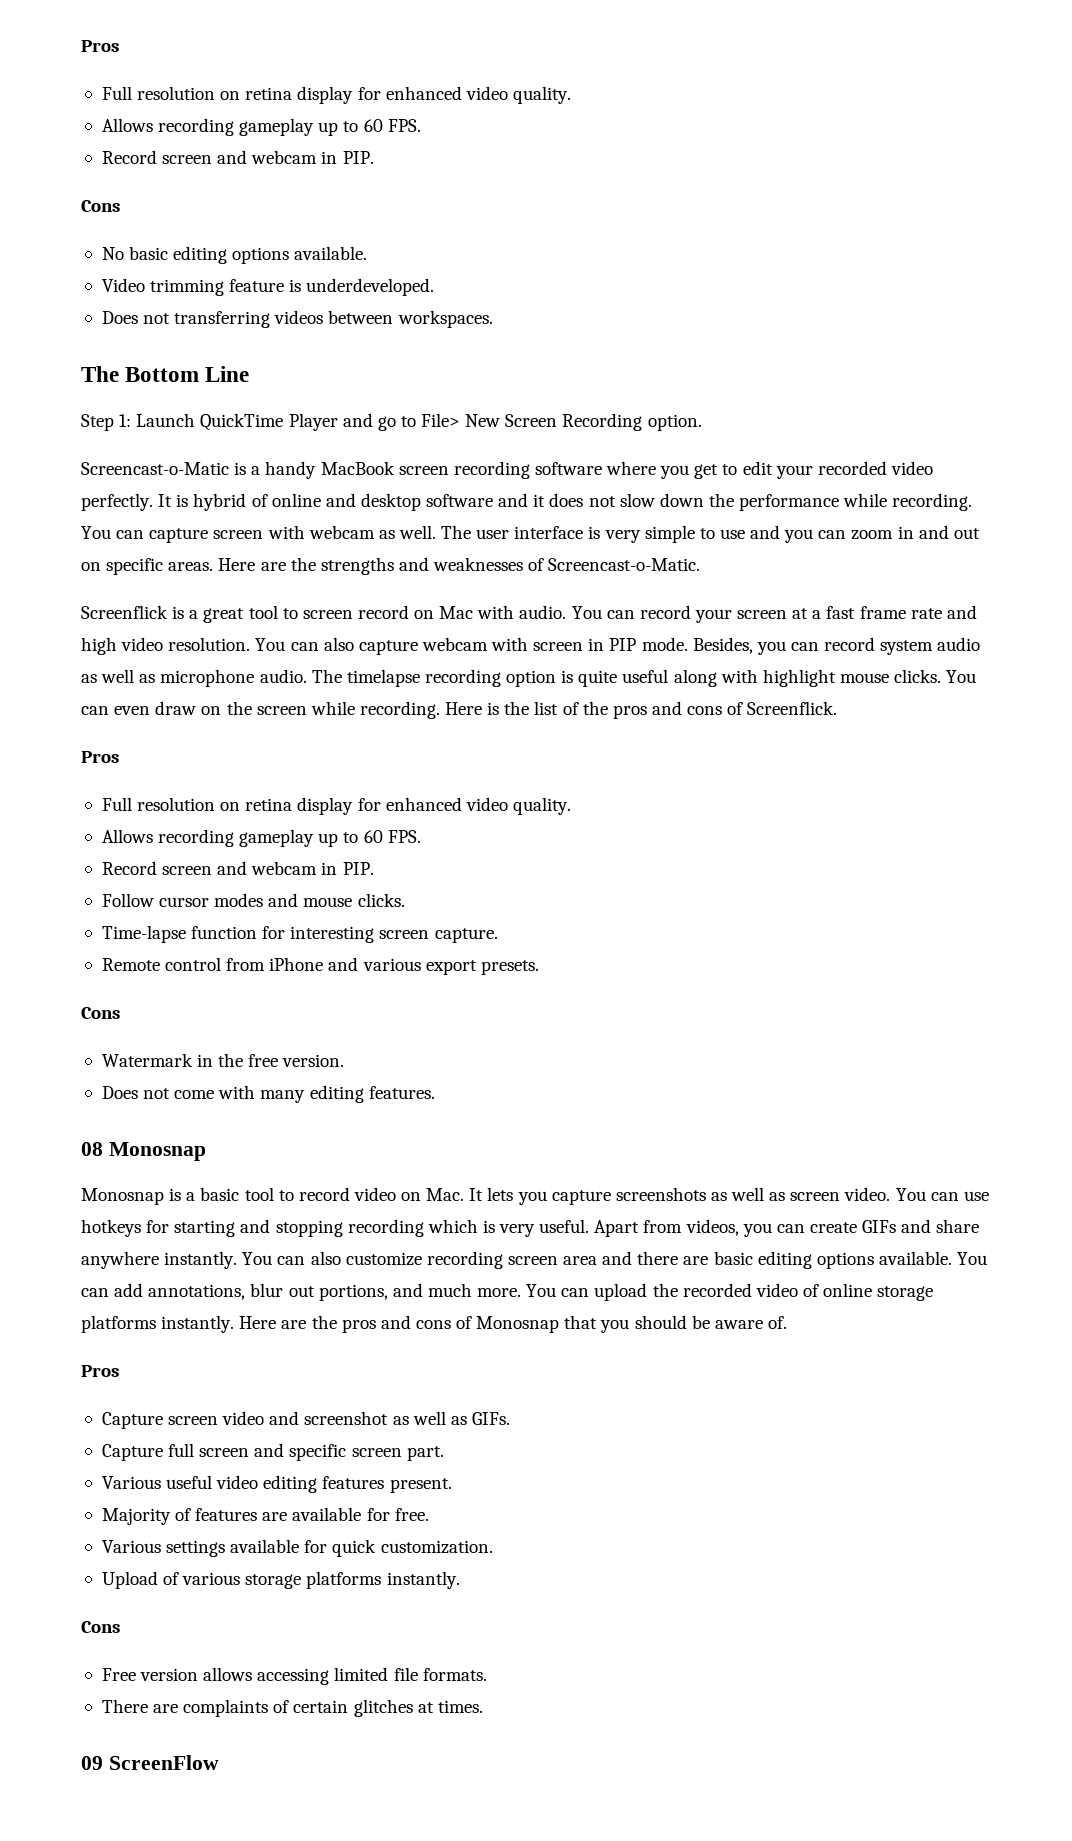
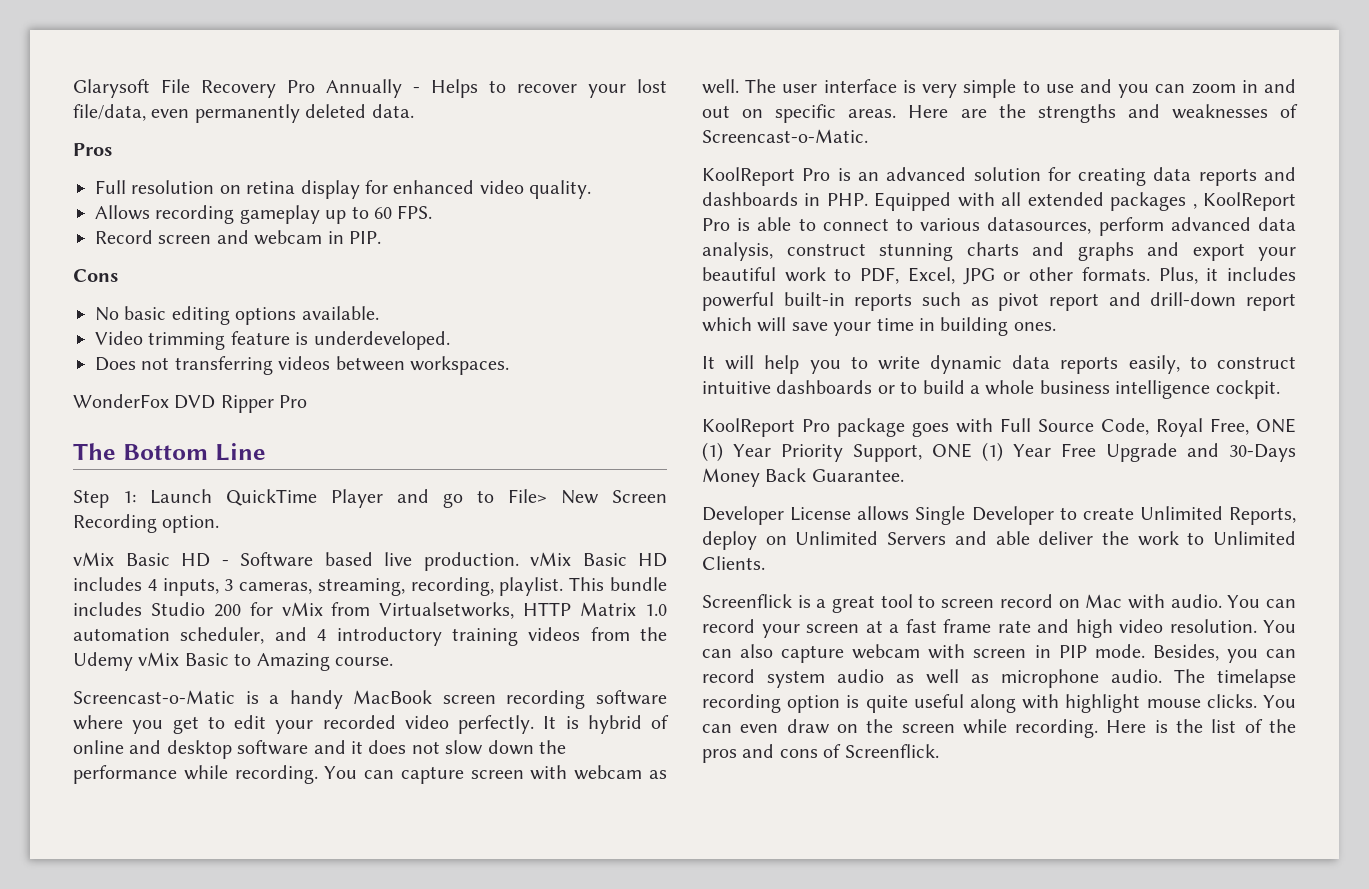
+ Glarysoft File Recovery Pro Annually - Helps to recover your lost file/data, even permanently deleted data.
+ WonderFox DVD Ripper Pro
+ vMix Basic HD - Software based live production. vMix Basic HD includes 4 inputs, 3 cameras, streaming, recording, playlist. This bundle includes Studio 200 for vMix from Virtualsetworks, HTTP Matrix 1.0 automation scheduler, and 4 introductory training videos from the Udemy vMix Basic to Amazing course.
+ KoolReport Pro is an advanced solution for creating data reports and dashboards in PHP. Equipped with all extended packages , KoolReport Pro is able to connect to various datasources, perform advanced data analysis, construct stunning charts and graphs and export your beautiful work to PDF, Excel, JPG or other formats. Plus, it includes powerful built-in reports such as pivot report and drill-down report which will save your time in building ones.
+ It will help you to write dynamic data reports easily, to construct intuitive dashboards or to build a whole business intelligence cockpit.
+ KoolReport Pro package goes with Full Source Code, Royal Free, ONE (1) Year Priority Support, ONE (1) Year Free Upgrade and 30-Days Money Back Guarantee.
+ Developer License allows Single Developer to create Unlimited Reports, deploy on Unlimited Servers and able deliver the work to Unlimited Clients.
  Here is the list of the pros and cons of Screenflick.
- Pros
- Full resolution on retina display for enhanced video quality.
- Allows recording gameplay up to 60 FPS.
- Record screen and webcam in PIP.
- Follow cursor modes and mouse clicks.
- Time-lapse function for interesting screen capture.
- Remote control from iPhone and various export presets.
- Cons
- Watermark in the free version.
- Does not come with many editing features.
- 08 Monosnap
- Monosnap is a basic tool to record video on Mac. It lets you capture screenshots as well as screen video. You can use hotkeys for starting and stopping recording which is very useful. Apart from videos, you can create GIFs and share anywhere instantly. You can also customize recording screen area and there are basic editing options available. You can add annotations, blur out portions, and much more. You can upload the recorded video of online storage platforms instantly. Here are the pros and cons of Monosnap that you should be aware of.
- Pros
- Capture screen video and screenshot as well as GIFs.
- Capture full screen and specific screen part.
- Various useful video editing features present.
- Majority of features are available for free.
- Various settings available for quick customization.
- Upload of various storage platforms instantly.
- Cons
- Free version allows accessing limited file formats.
- There are complaints of certain glitches at times.
- 09 ScreenFlow

